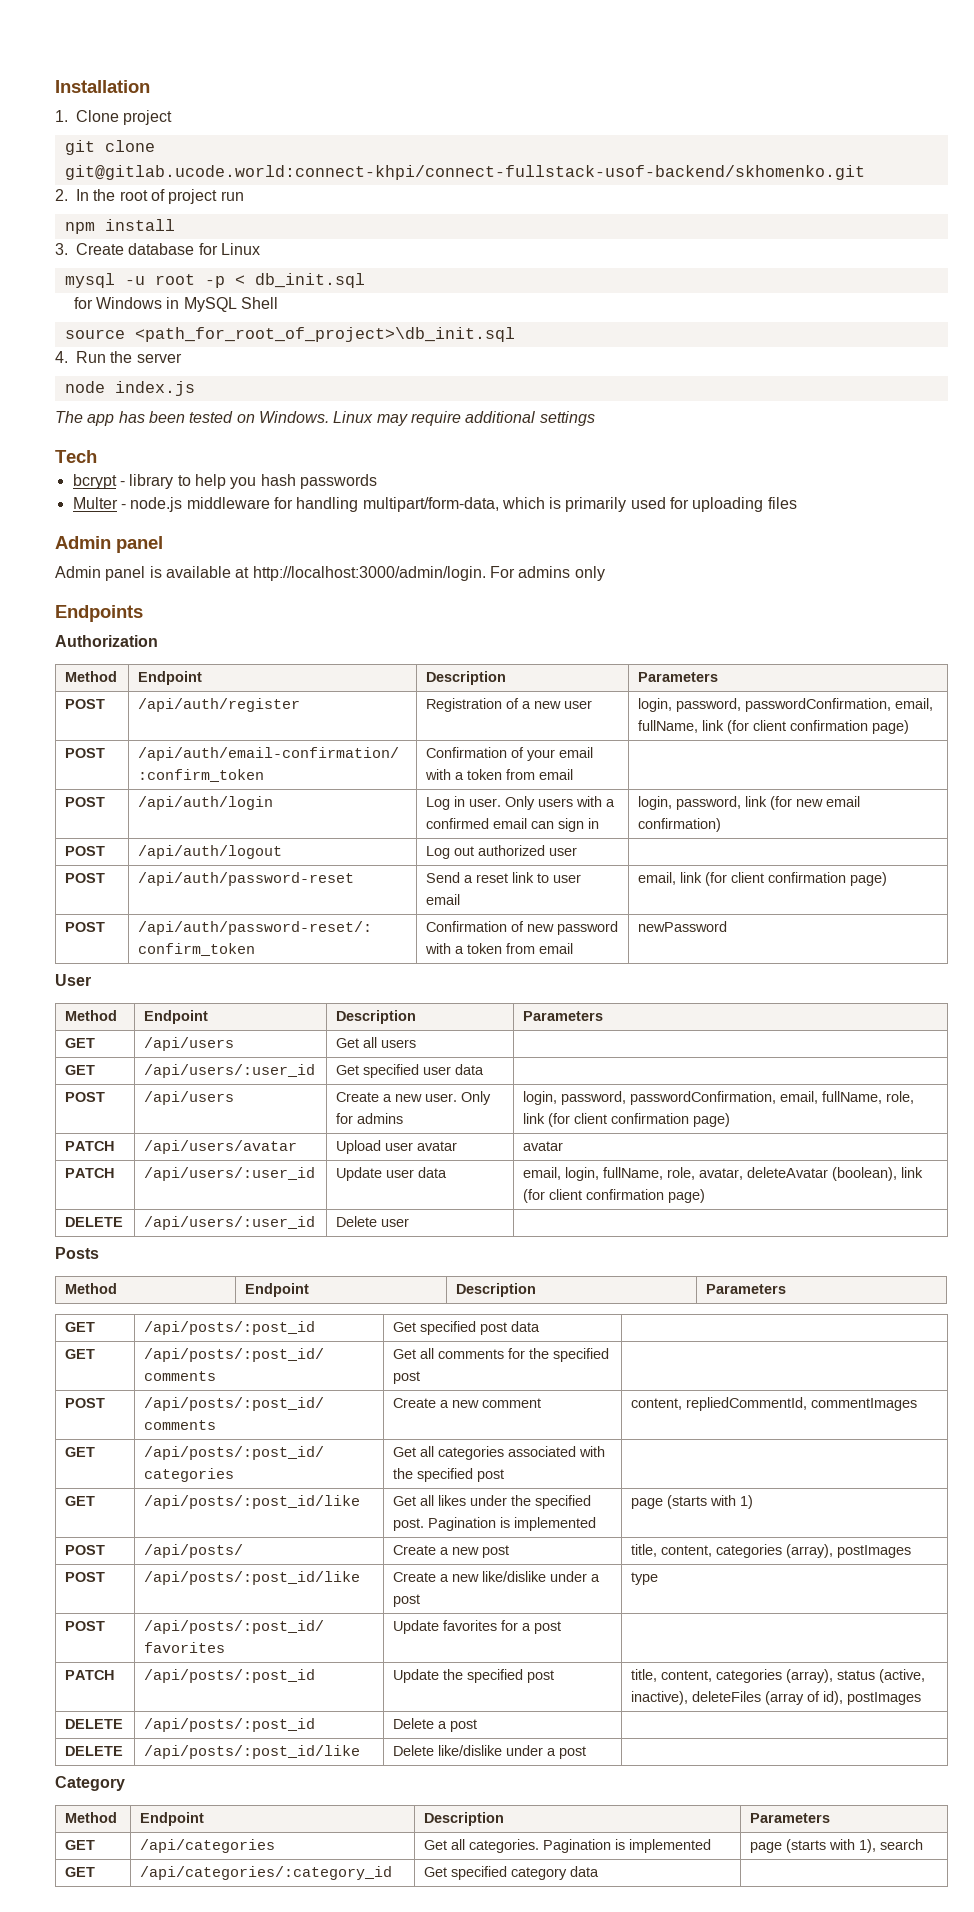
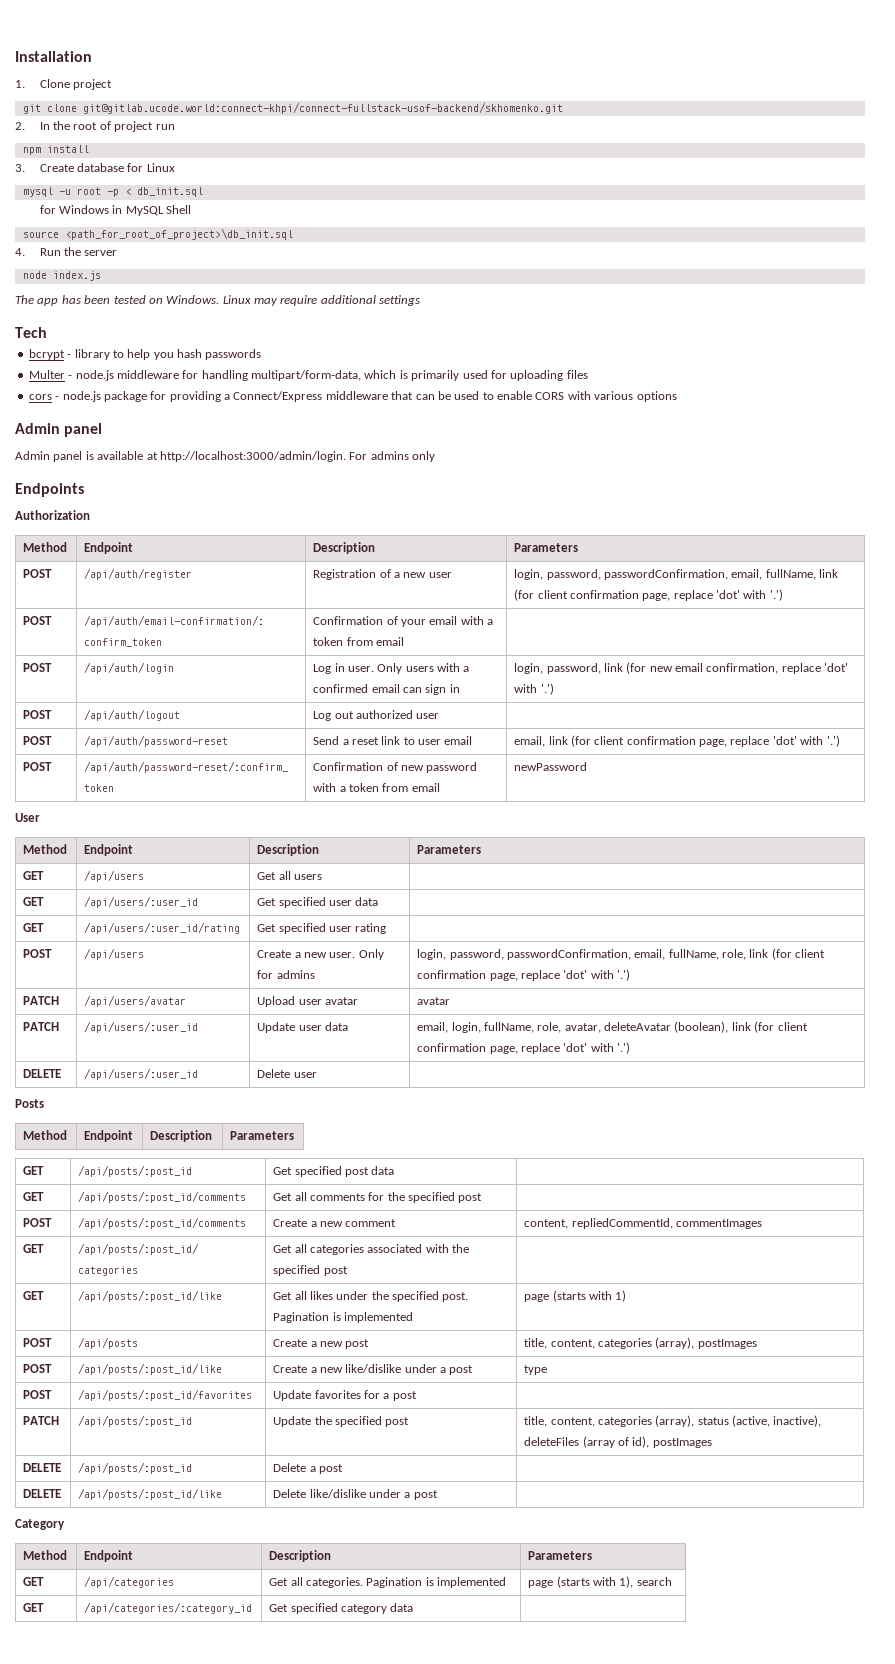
+ cors - node.js package for providing a Connect/Express middleware that can be used to enable CORS with various options
- POST | /api/auth/register | Registration of a new user | login, password, passwordConfirmation, email, fullName, link (for client confirmation page)
+ POST | /api/auth/register | Registration of a new user | login, password, passwordConfirmation, email, fullName, link (for client confirmation page, replace 'dot' with '.')
- POST | /api/auth/login | Log in user. Only users with a confirmed email can sign in | login, password, link (for new email confirmation)
+ POST | /api/auth/login | Log in user. Only users with a confirmed email can sign in | login, password, link (for new email confirmation, replace 'dot' with '.')
- POST | /api/auth/password-reset | Send a reset link to user email | email, link (for client confirmation page)
+ POST | /api/auth/password-reset | Send a reset link to user email | email, link (for client confirmation page, replace 'dot' with '.')
+ GET | /api/users/:user_id/rating | Get specified user rating |
- POST | /api/users | Create a new user. Only for admins | login, password, passwordConfirmation, email, fullName, role, link (for client confirmation page)
+ POST | /api/users | Create a new user. Only for admins | login, password, passwordConfirmation, email, fullName, role, link (for client confirmation page, replace 'dot' with '.')
- PATCH | /api/users/:user_id | Update user data | email, login, fullName, role, avatar, deleteAvatar (boolean), link (for client confirmation page)
+ PATCH | /api/users/:user_id | Update user data | email, login, fullName, role, avatar, deleteAvatar (boolean), link (for client confirmation page, replace 'dot' with '.')
- POST | /api/posts/ | Create a new post | title, content, categories (array), postImages
+ POST | /api/posts | Create a new post | title, content, categories (array), postImages

